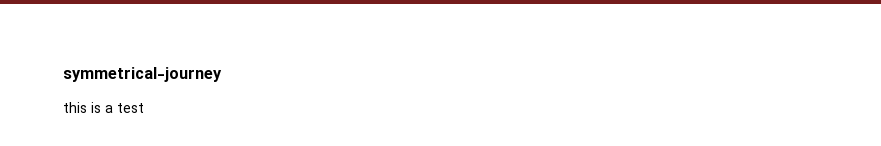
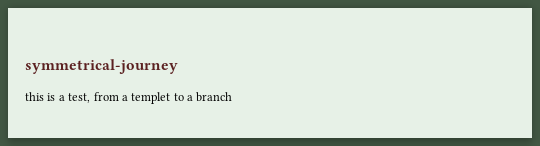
- this is a test
+ this is a test, from a templet to a branch

